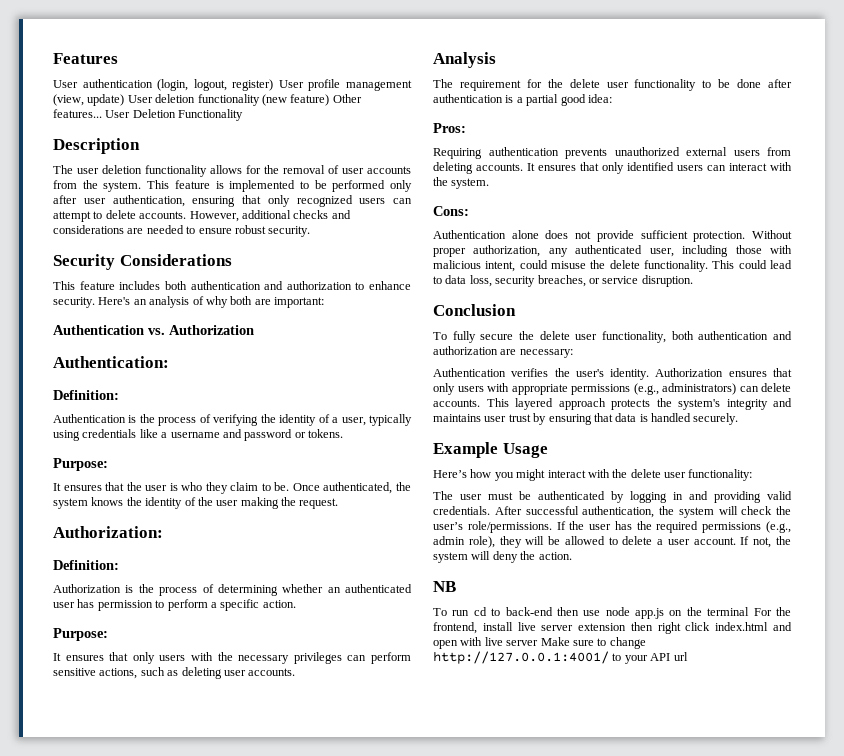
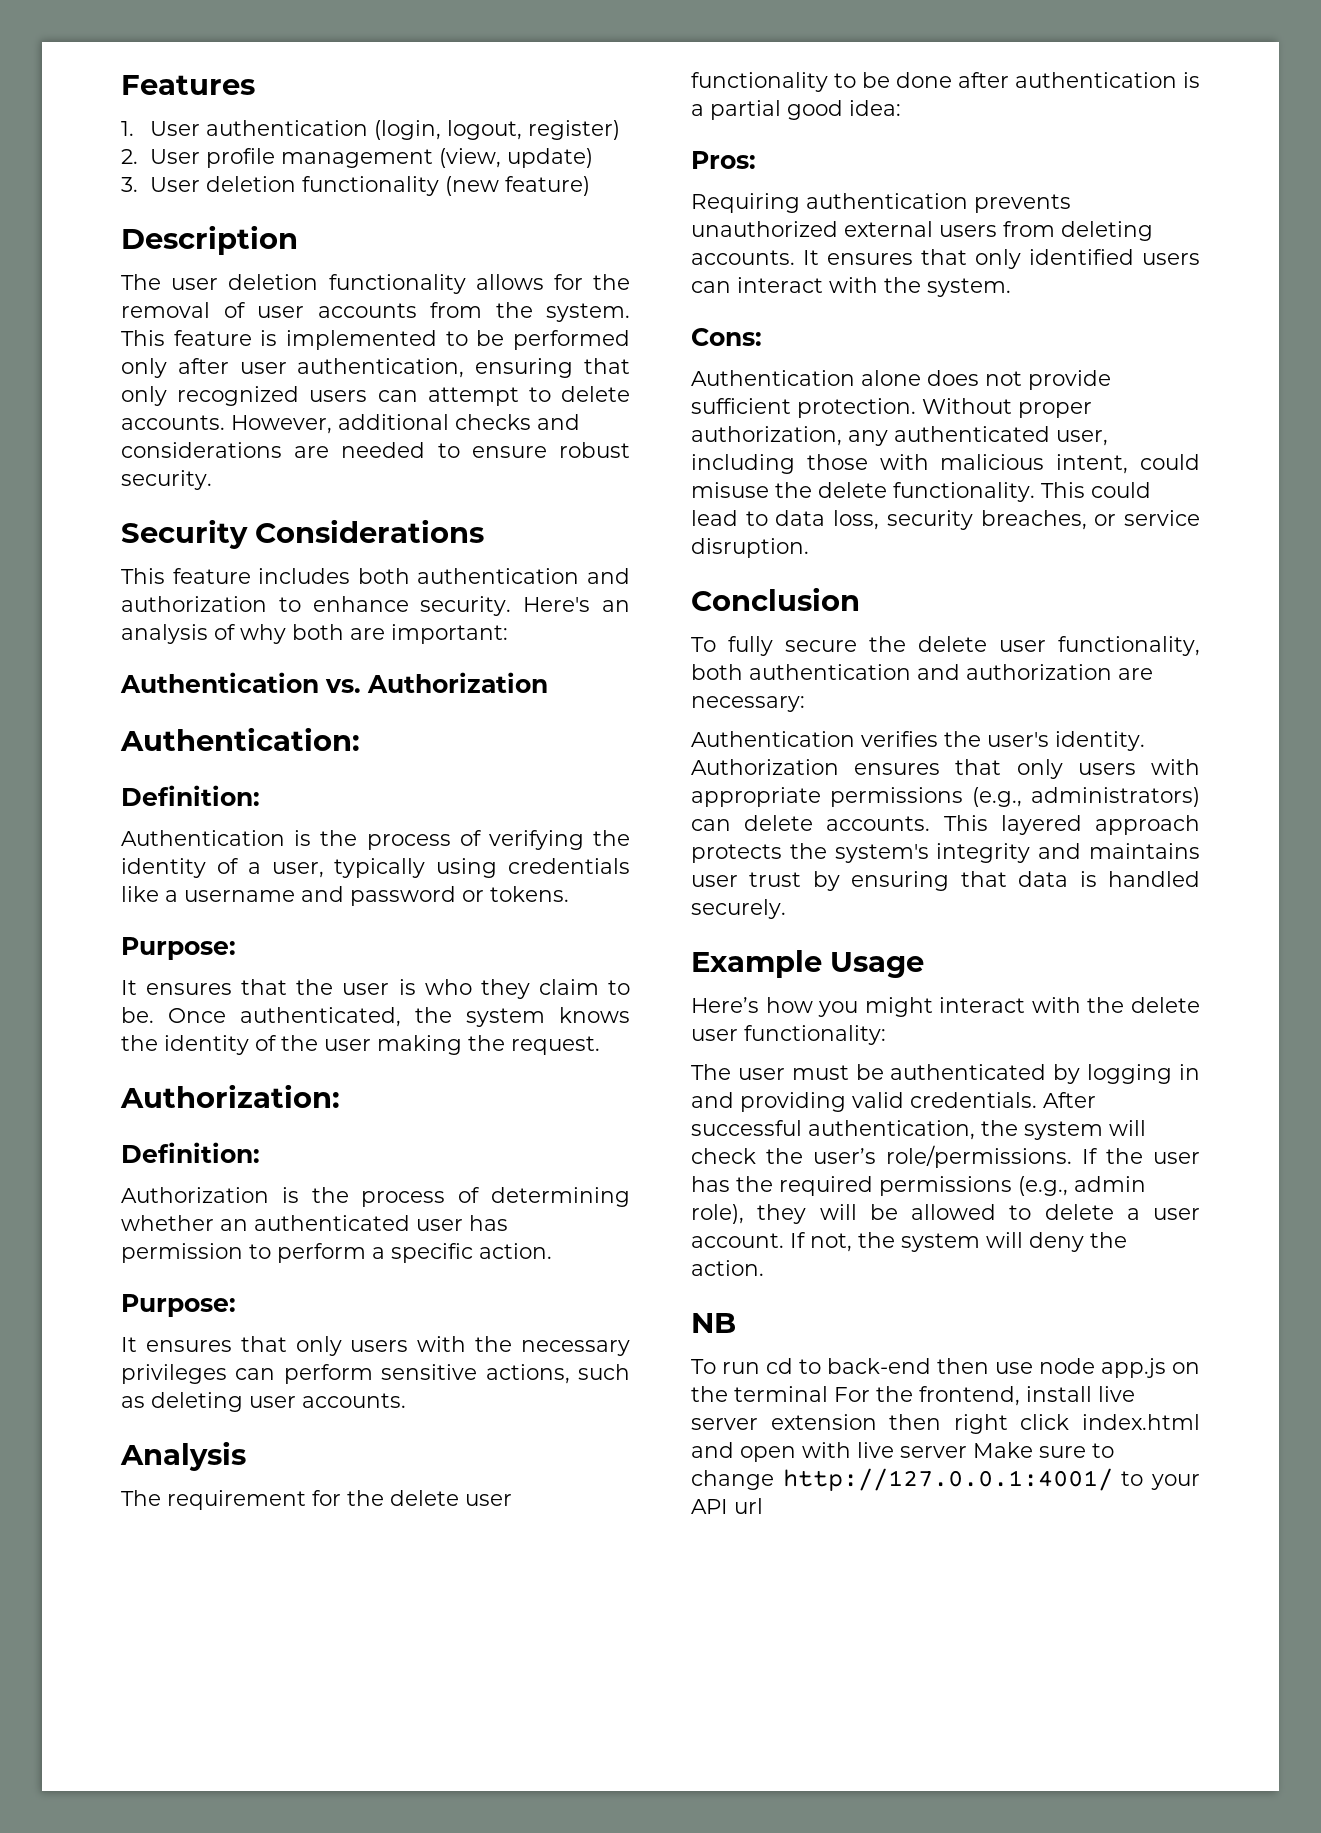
- User authentication (login, logout, register) User profile management (view, update) User deletion functionality (new feature) Other features... User Deletion Functionality
+ 1. User authentication (login, logout, register)
+ 2. User profile management (view, update)
+ 3. User deletion functionality (new feature)

